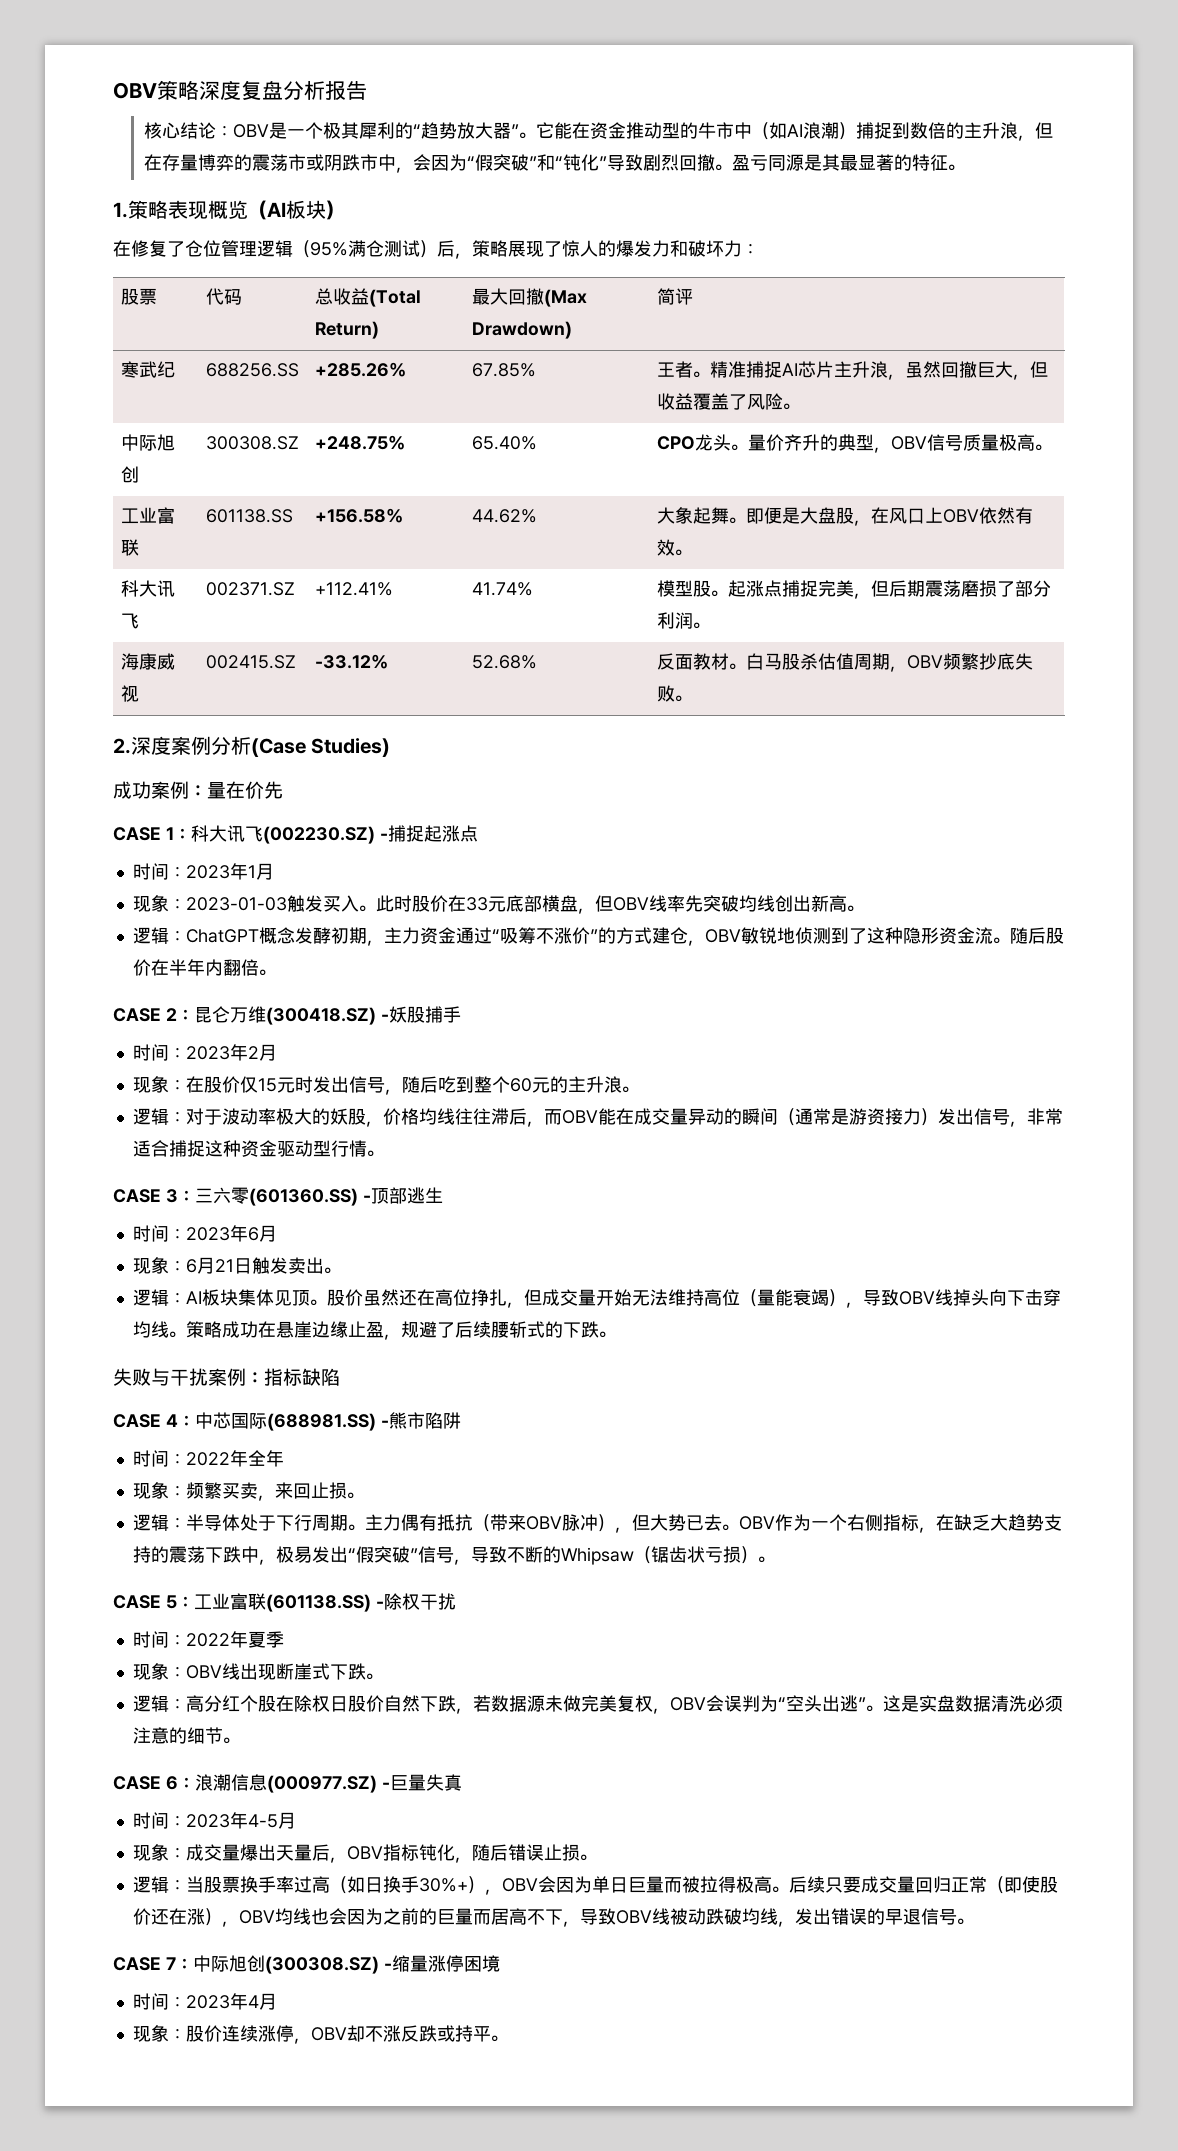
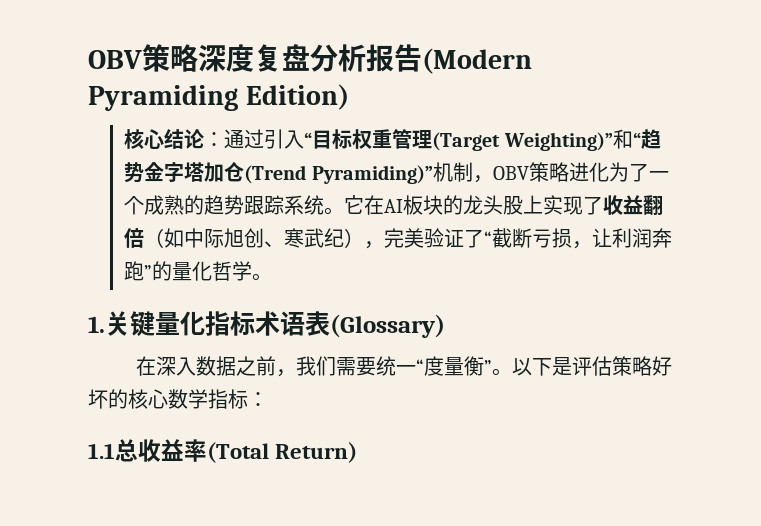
- OBV策略深度复盘分析报告
+ OBV策略深度复盘分析报告(Modern Pyramiding Edition)
- 核心结论：OBV是一个极其犀利的“趋势放大器”。它能在资金推动型的牛市中（如AI浪潮）捕捉到数倍的主升浪，但在存量博弈的震荡市或阴跌市中，会因为“假突破”和“钝化”导致剧烈回撤。盈亏同源是其最显著的特征。
- 1.策略表现概览（AI板块）
- 在修复了仓位管理逻辑（95%满仓测试）后，策略展现了惊人的爆发力和破坏力：
- 股票 | 代码 | 总收益(Total Return) | 最大回撤(Max Drawdown) | 简评
- 寒武纪 | 688256.SS | +285.26% | 67.85% | 王者。精准捕捉AI芯片主升浪，虽然回撤巨大，但收益覆盖了风险。
- 中际旭创 | 300308.SZ | +248.75% | 65.40% | CPO龙头。量价齐升的典型，OBV信号质量极高。
- 工业富联 | 601138.SS | +156.58% | 44.62% | 大象起舞。即便是大盘股，在风口上OBV依然有效。
- 科大讯飞 | 002371.SZ | +112.41% | 41.74% | 模型股。起涨点捕捉完美，但后期震荡磨损了部分利润。
- 海康威视 | 002415.SZ | -33.12% | 52.68% | 反面教材。白马股杀估值周期，OBV频繁抄底失败。
- 2.深度案例分析(Case Studies)
- 成功案例：量在价先
- CASE 1：科大讯飞(002230.SZ) -捕捉起涨点
- 时间：2023年1月
- 现象：2023-01-03触发买入。此时股价在33元底部横盘，但OBV线率先突破均线创出新高。
- 逻辑：ChatGPT概念发酵初期，主力资金通过“吸筹不涨价”的方式建仓，OBV敏锐地侦测到了这种隐形资金流。随后股价在半年内翻倍。
- CASE 2：昆仑万维(300418.SZ) -妖股捕手
- 时间：2023年2月
- 现象：在股价仅15元时发出信号，随后吃到整个60元的主升浪。
- 逻辑：对于波动率极大的妖股，价格均线往往滞后，而OBV能在成交量异动的瞬间（通常是游资接力）发出信号，非常适合捕捉这种资金驱动型行情。
- CASE 3：三六零(601360.SS) -顶部逃生
- 时间：2023年6月
- 现象：6月21日触发卖出。
- 逻辑：AI板块集体见顶。股价虽然还在高位挣扎，但成交量开始无法维持高位（量能衰竭），导致OBV线掉头向下击穿均线。策略成功在悬崖边缘止盈，规避了后续腰斩式的下跌。
- 失败与干扰案例：指标缺陷
- CASE 4：中芯国际(688981.SS) -熊市陷阱
- 时间：2022年全年
- 现象：频繁买卖，来回止损。
- 逻辑：半导体处于下行周期。主力偶有抵抗（带来OBV脉冲），但大势已去。OBV作为一个右侧指标，在缺乏大趋势支持的震荡下跌中，极易发出“假突破”信号，导致不断的Whipsaw（锯齿状亏损）。
- CASE 5：工业富联(601138.SS) -除权干扰
- 时间：2022年夏季
- 现象：OBV线出现断崖式下跌。
- 逻辑：高分红个股在除权日股价自然下跌，若数据源未做完美复权，OBV会误判为“空头出逃”。这是实盘数据清洗必须注意的细节。
- CASE 6：浪潮信息(000977.SZ) -巨量失真
- 时间：2023年4-5月
- 现象：成交量爆出天量后，OBV指标钝化，随后错误止损。
- 逻辑：当股票换手率过高（如日换手30%+），OBV会因为单日巨量而被拉得极高。后续只要成交量回归正常（即使股价还在涨），OBV均线也会因为之前的巨量而居高不下，导致OBV线被动跌破均线，发出错误的早退信号。
- CASE 7：中际旭创(300308.SZ) -缩量涨停困境
- 时间：2023年4月
- 现象：股价连续涨停，OBV却不涨反跌或持平。
+ 核心结论：通过引入“目标权重管理(Target Weighting)”和“趋势金字塔加仓(Trend Pyramiding)”机制，OBV策略进化为了一个成熟的趋势跟踪系统。它在AI板块的龙头股上实现了收益翻倍（如中际旭创、寒武纪），完美验证了“截断亏损，让利润奔跑”的量化哲学。
+ 1.关键量化指标术语表(Glossary)
+ 在深入数据之前，我们需要统一“度量衡”。以下是评估策略好坏的核心数学指标：
+ 1.1总收益率(Total Return)

